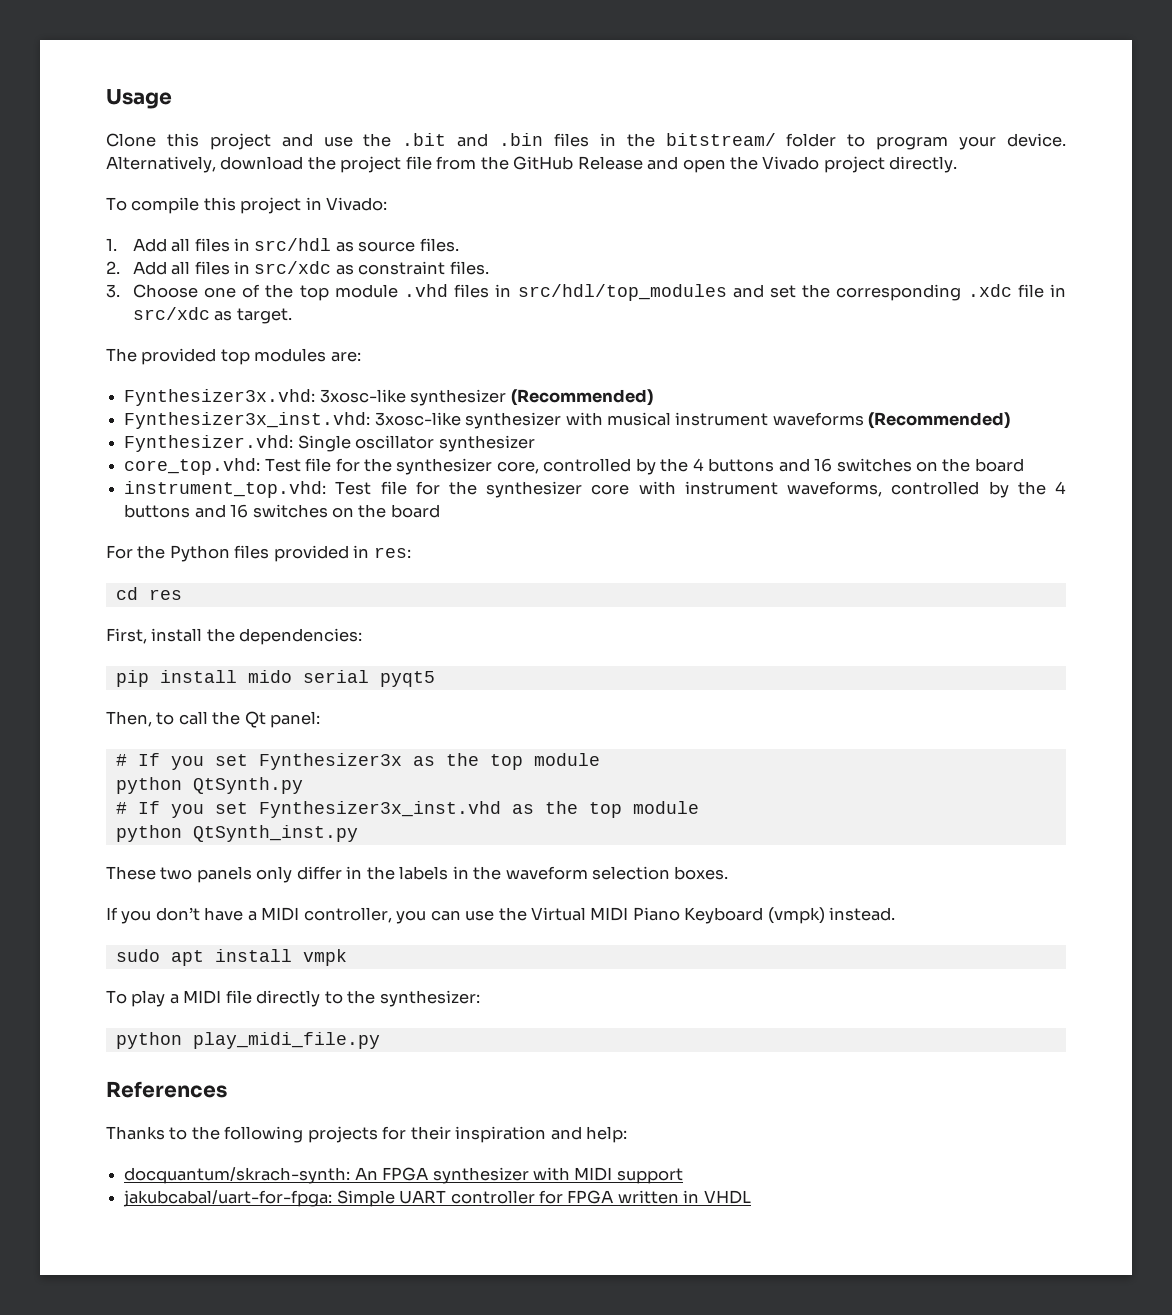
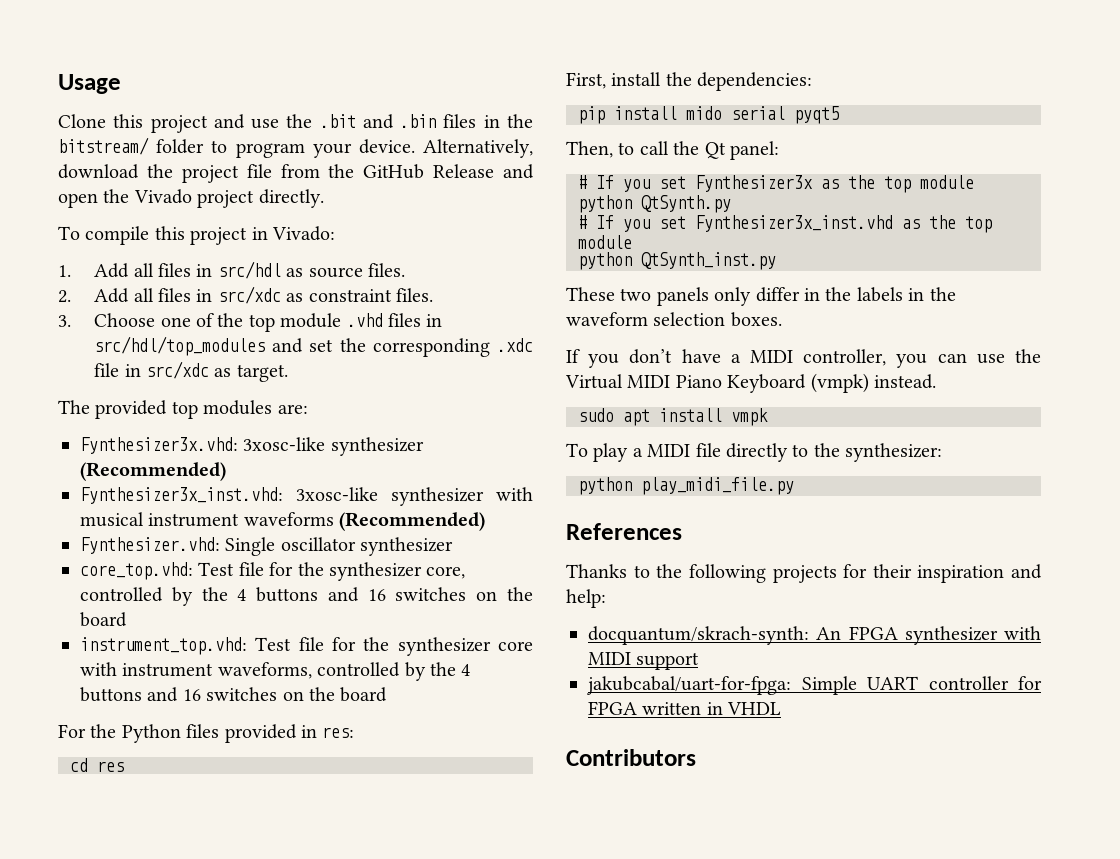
+ Contributors

